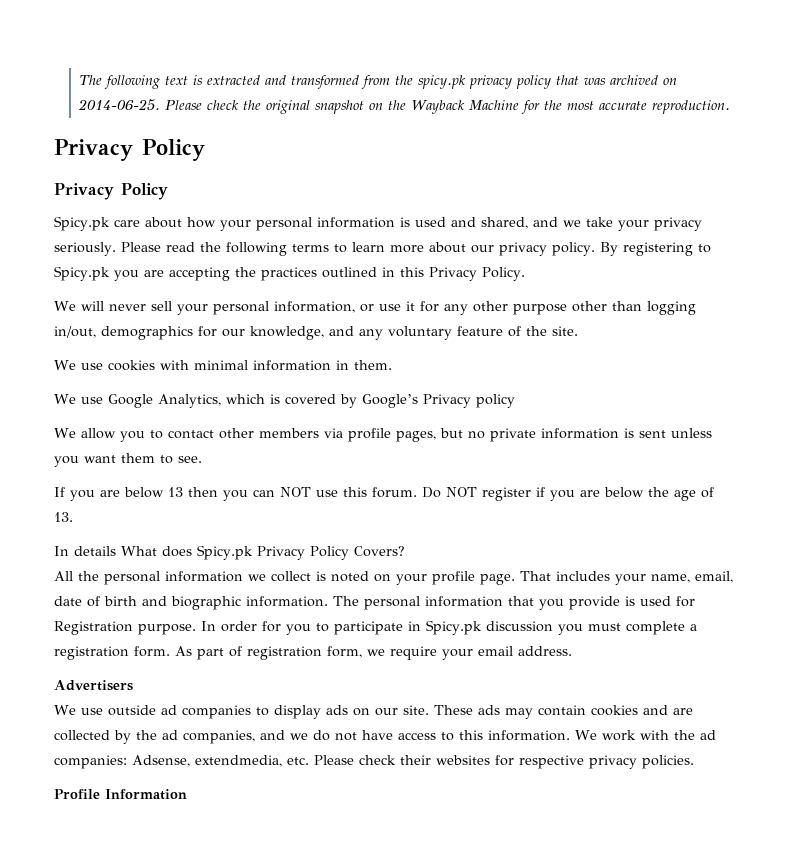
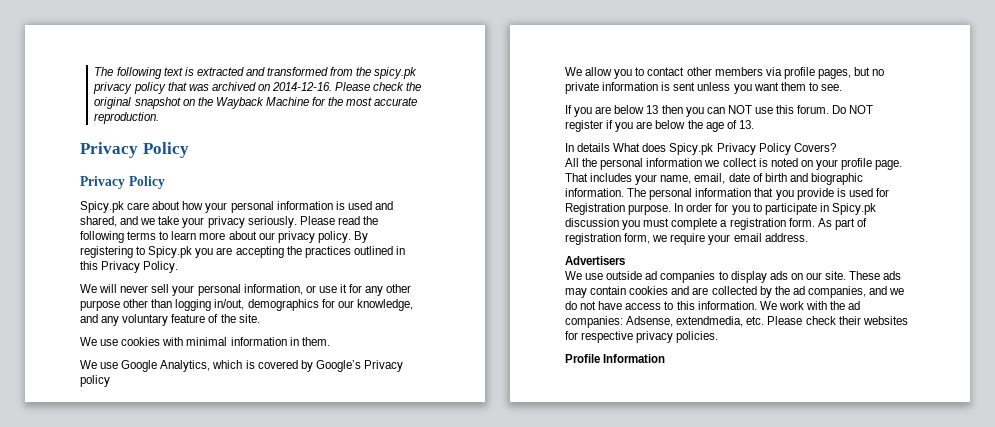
- The following text is extracted and transformed from the spicy.pk privacy policy that was archived on 2014-06-25.
+ The following text is extracted and transformed from the spicy.pk privacy policy that was archived on 2014-12-16.

